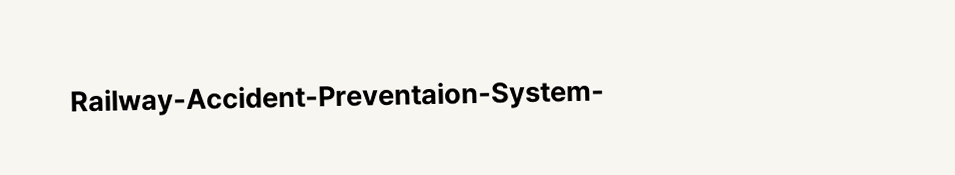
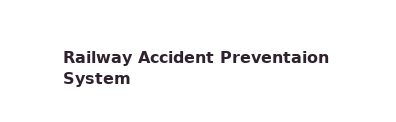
- Railway-Accident-Preventaion-System-
+ Railway Accident Preventaion System

